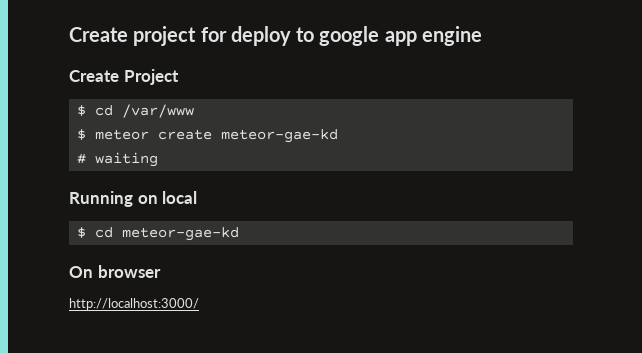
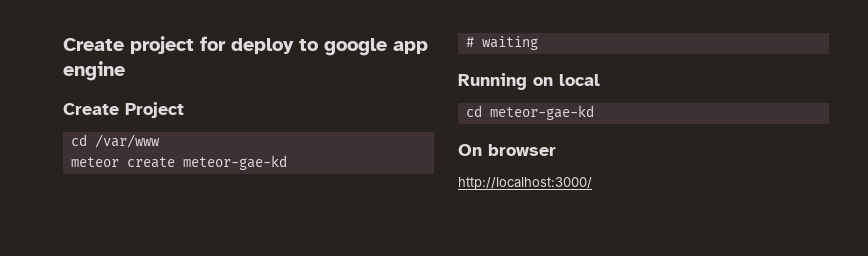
- $ cd /var/www
+ cd /var/www
- $ meteor create meteor-gae-kd
+ meteor create meteor-gae-kd
- $ cd meteor-gae-kd
+ cd meteor-gae-kd

